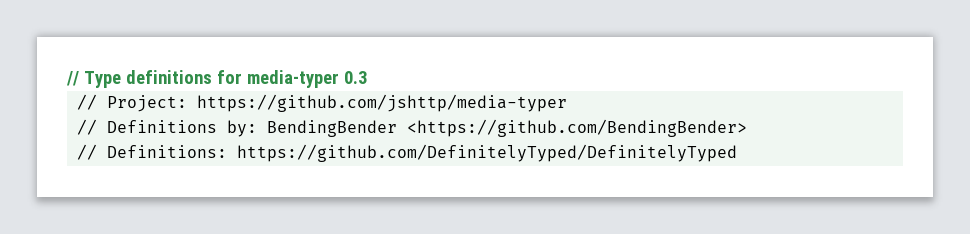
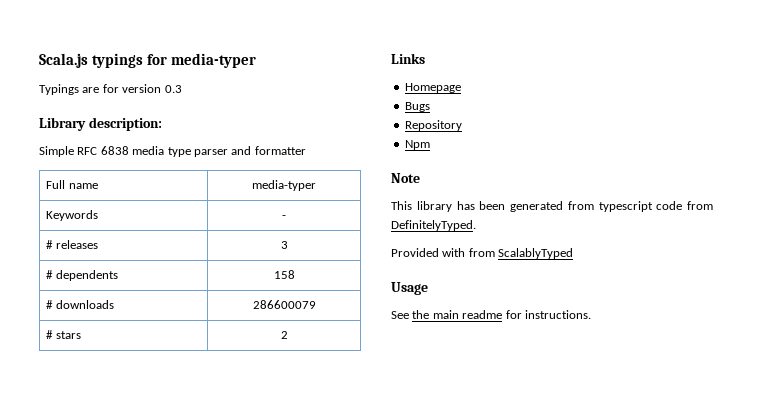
- // Type definitions for media-typer 0.3
- // Project: https://github.com/jshttp/media-typer
- // Definitions by: BendingBender <https://github.com/BendingBender>
- // Definitions: https://github.com/DefinitelyTyped/DefinitelyTyped
+ Scala.js typings for media-typer
+ Typings are for version 0.3
+ Library description:
+ Simple RFC 6838 media type parser and formatter
+ Full name | media-typer
+ Keywords | -
+ # releases | 3
+ # dependents | 158
+ # downloads | 286600079
+ # stars | 2
+ Links
+ Homepage
+ Bugs
+ Repository
+ Npm
+ Note
+ This library has been generated from typescript code from DefinitelyTyped.
+ Provided with from ScalablyTyped
+ Usage
+ See the main readme for instructions.

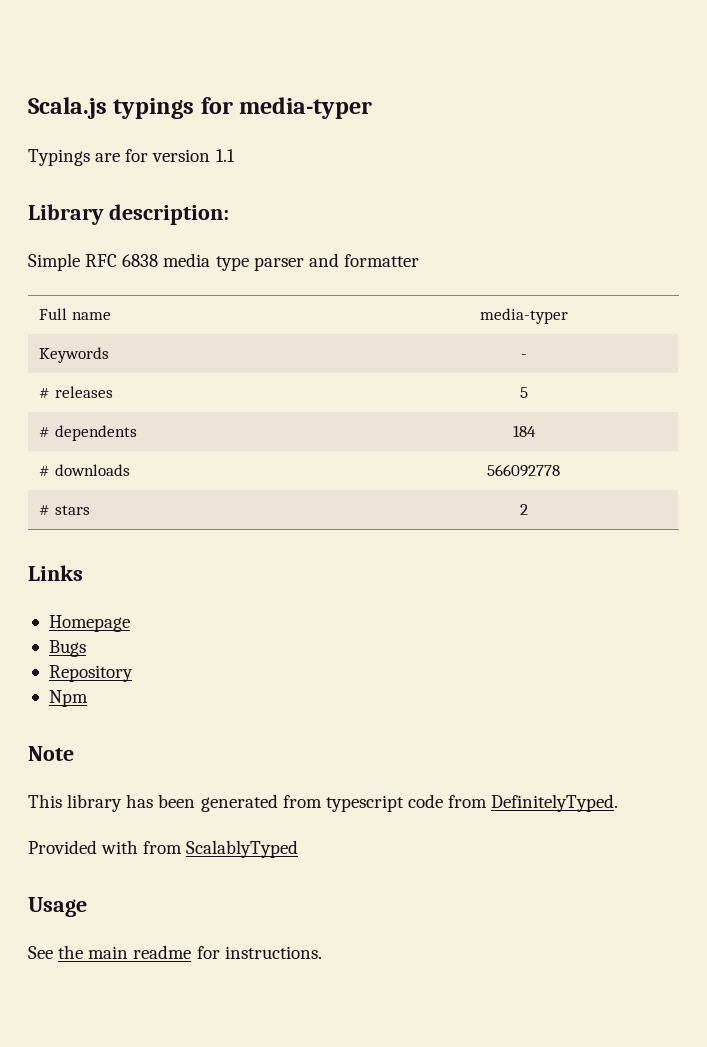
- Typings are for version 0.3
+ Typings are for version 1.1
- # releases | 3
+ # releases | 5
- # dependents | 158
+ # dependents | 184
- # downloads | 286600079
+ # downloads | 566092778

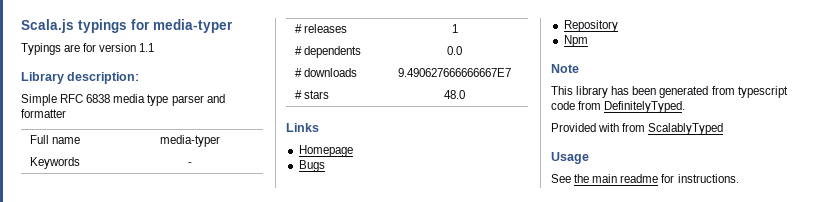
- # releases | 5
+ # releases | 1
- # dependents | 184
+ # dependents | 0.0
- # downloads | 566092778
+ # downloads | 9.490627666666667E7
- # stars | 2
+ # stars | 48.0

